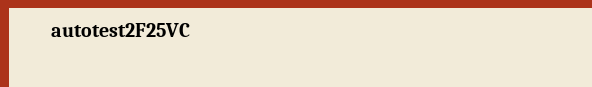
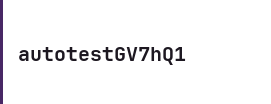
- autotest2F25VC
+ autotestGV7hQ1

